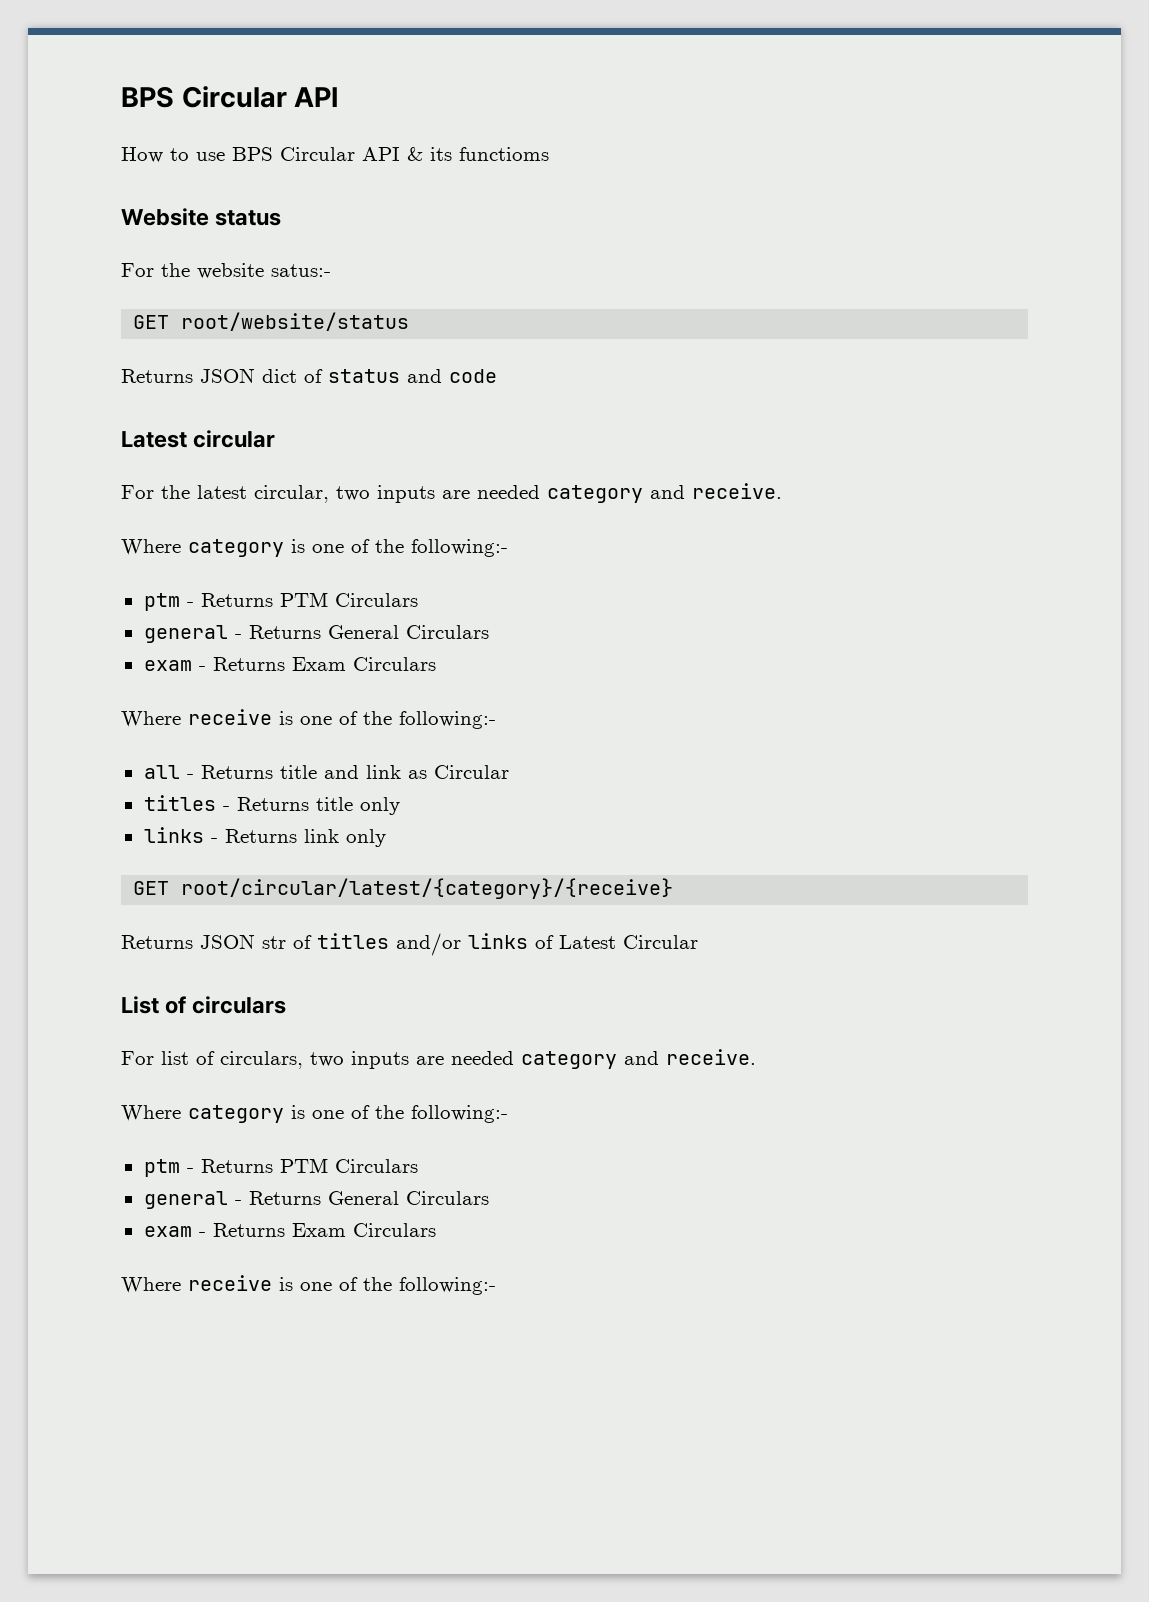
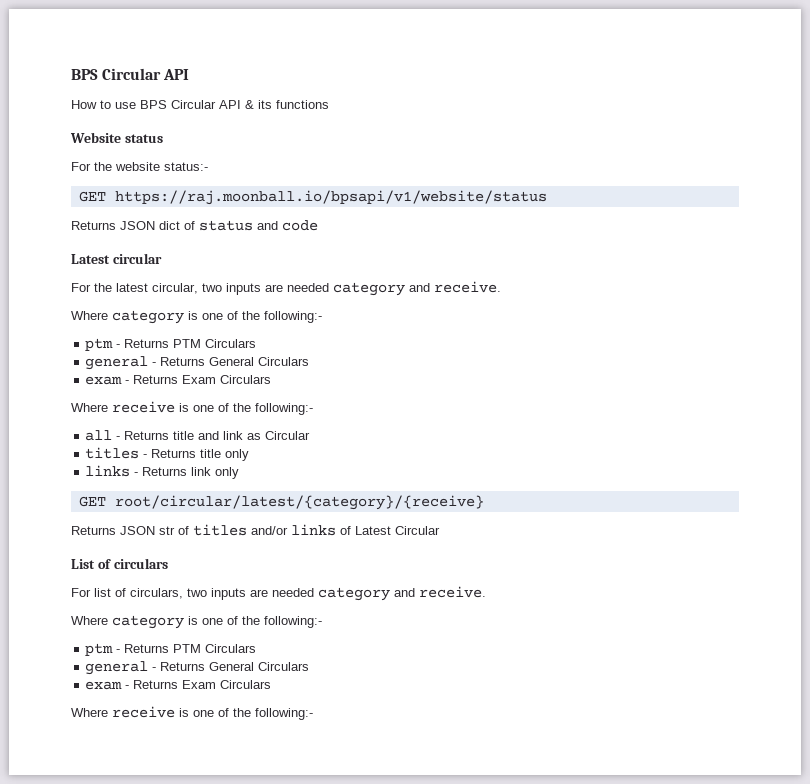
- How to use BPS Circular API & its functioms
+ How to use BPS Circular API & its functions
- For the website satus:-
- GET root/website/status
+ For the website status:-
+ GET https://raj.moonball.io/bpsapi/v1/website/status

